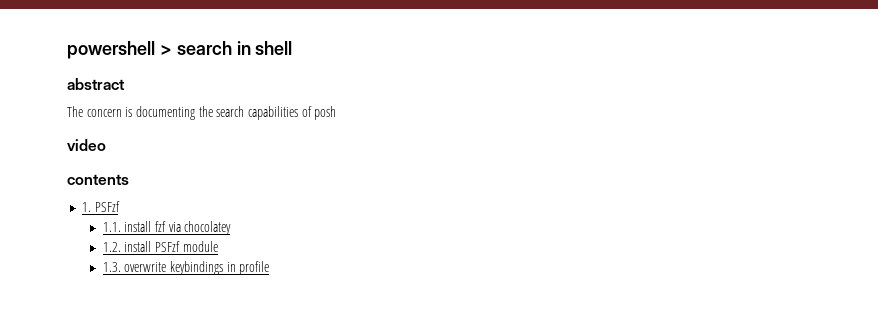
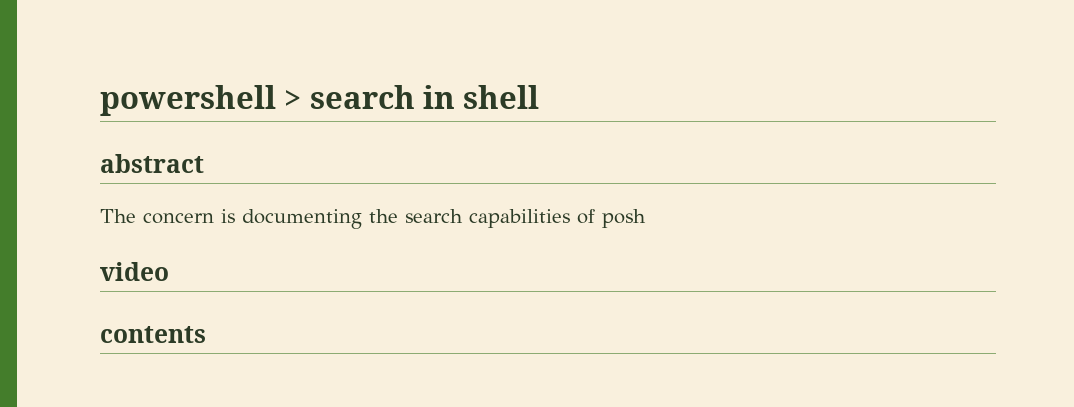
- 1. PSFzf
- 1.1. install fzf via chocolatey
- 1.2. install PSFzf module
- 1.3. overwrite keybindings in profile

